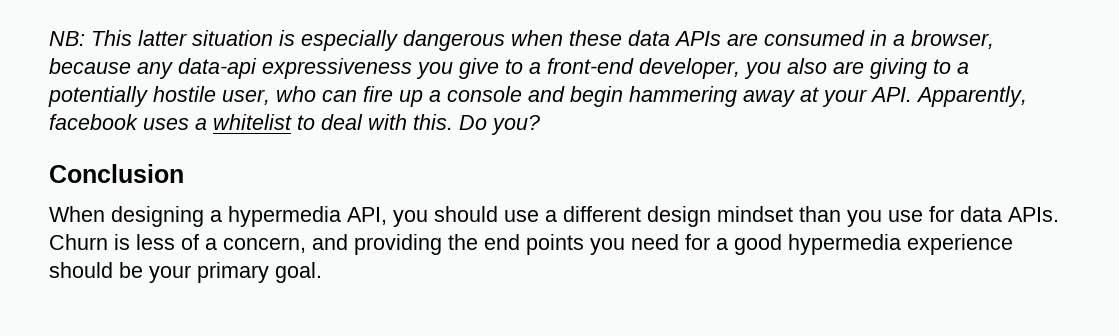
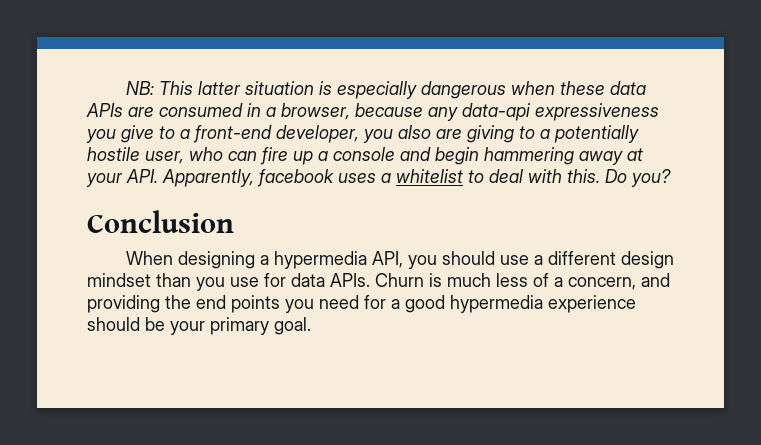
- Churn is less of a concern, and providing the end points you need for a good hypermedia experience should be your primary goal.
+ Churn is much less of a concern, and providing the end points you need for a good hypermedia experience should be your primary goal.

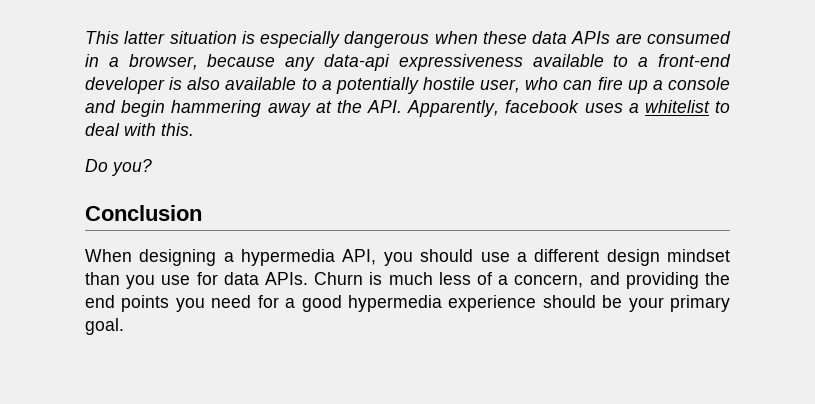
- NB: This latter situation is especially dangerous when these data APIs are consumed in a browser, because any data-api expressiveness you give to a front-end developer, you also are giving to a potentially hostile user, who can fire up a console and begin hammering away at your API. Apparently, facebook uses a whitelist to deal with this. Do you?
+ This latter situation is especially dangerous when these data APIs are consumed in a browser, because any data-api expressiveness available to a front-end developer is also available to a potentially hostile user, who can fire up a console and begin hammering away at the API. Apparently, facebook uses a whitelist to deal with this.
+ Do you?

